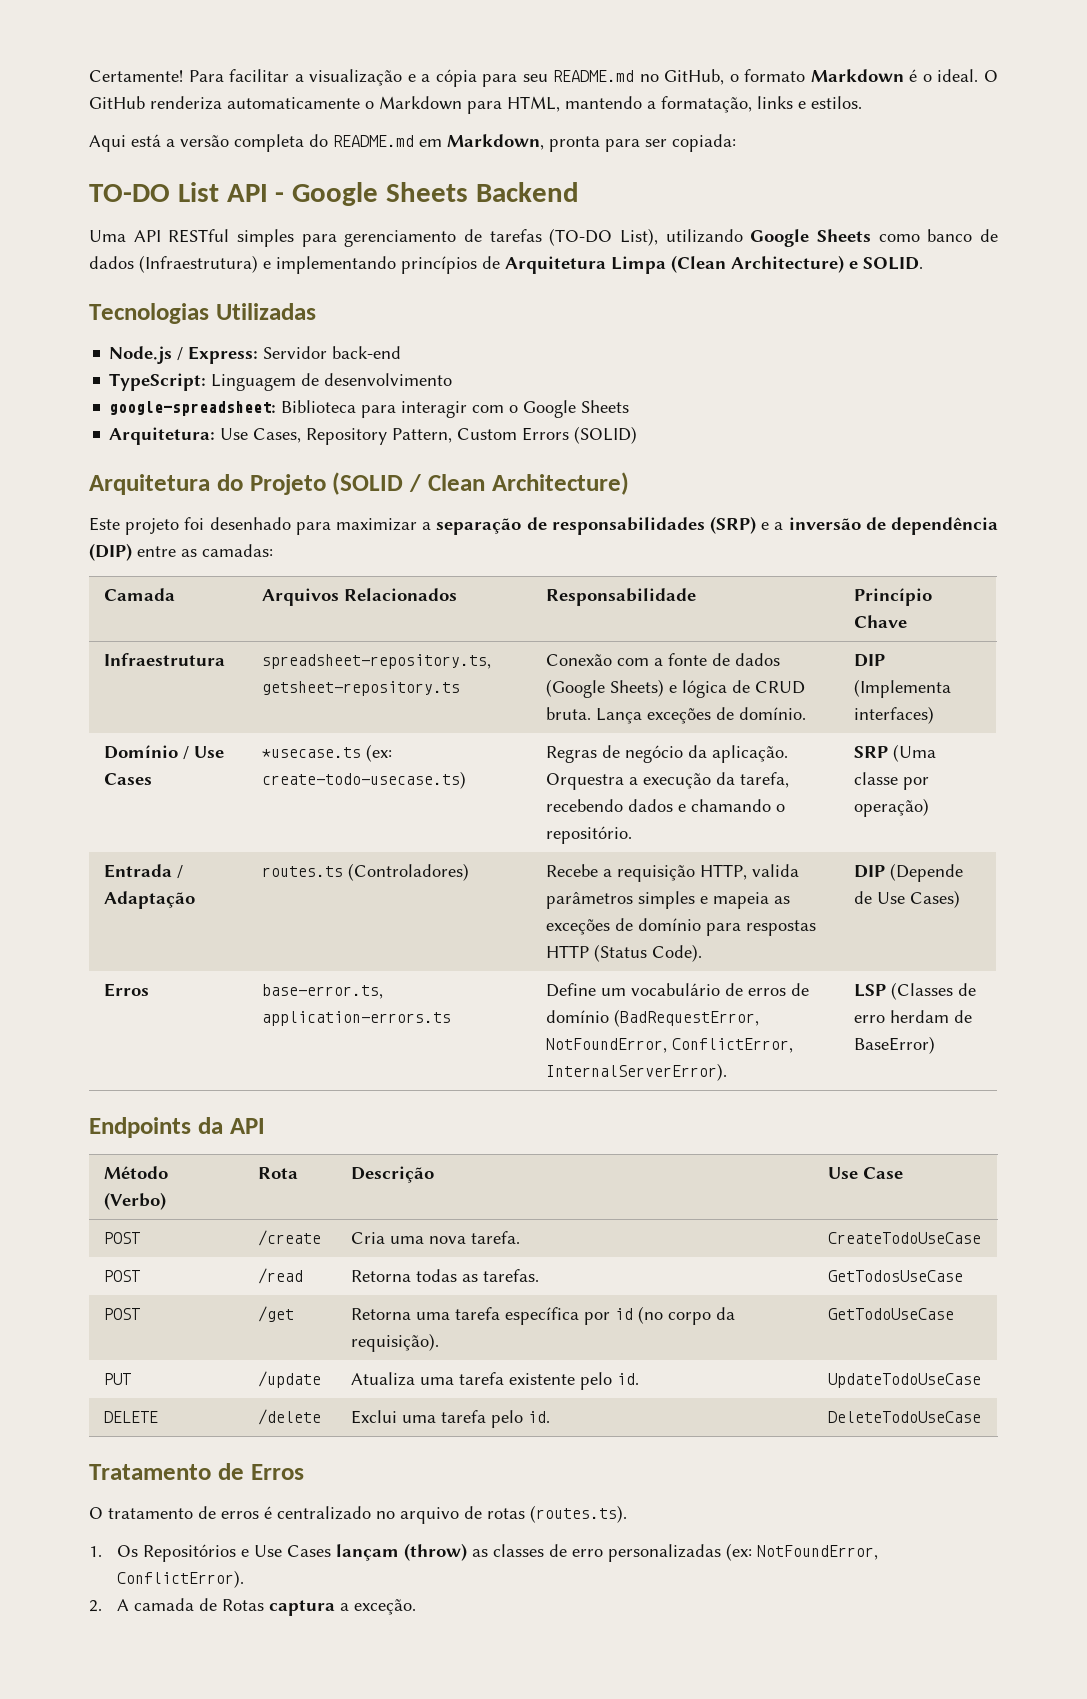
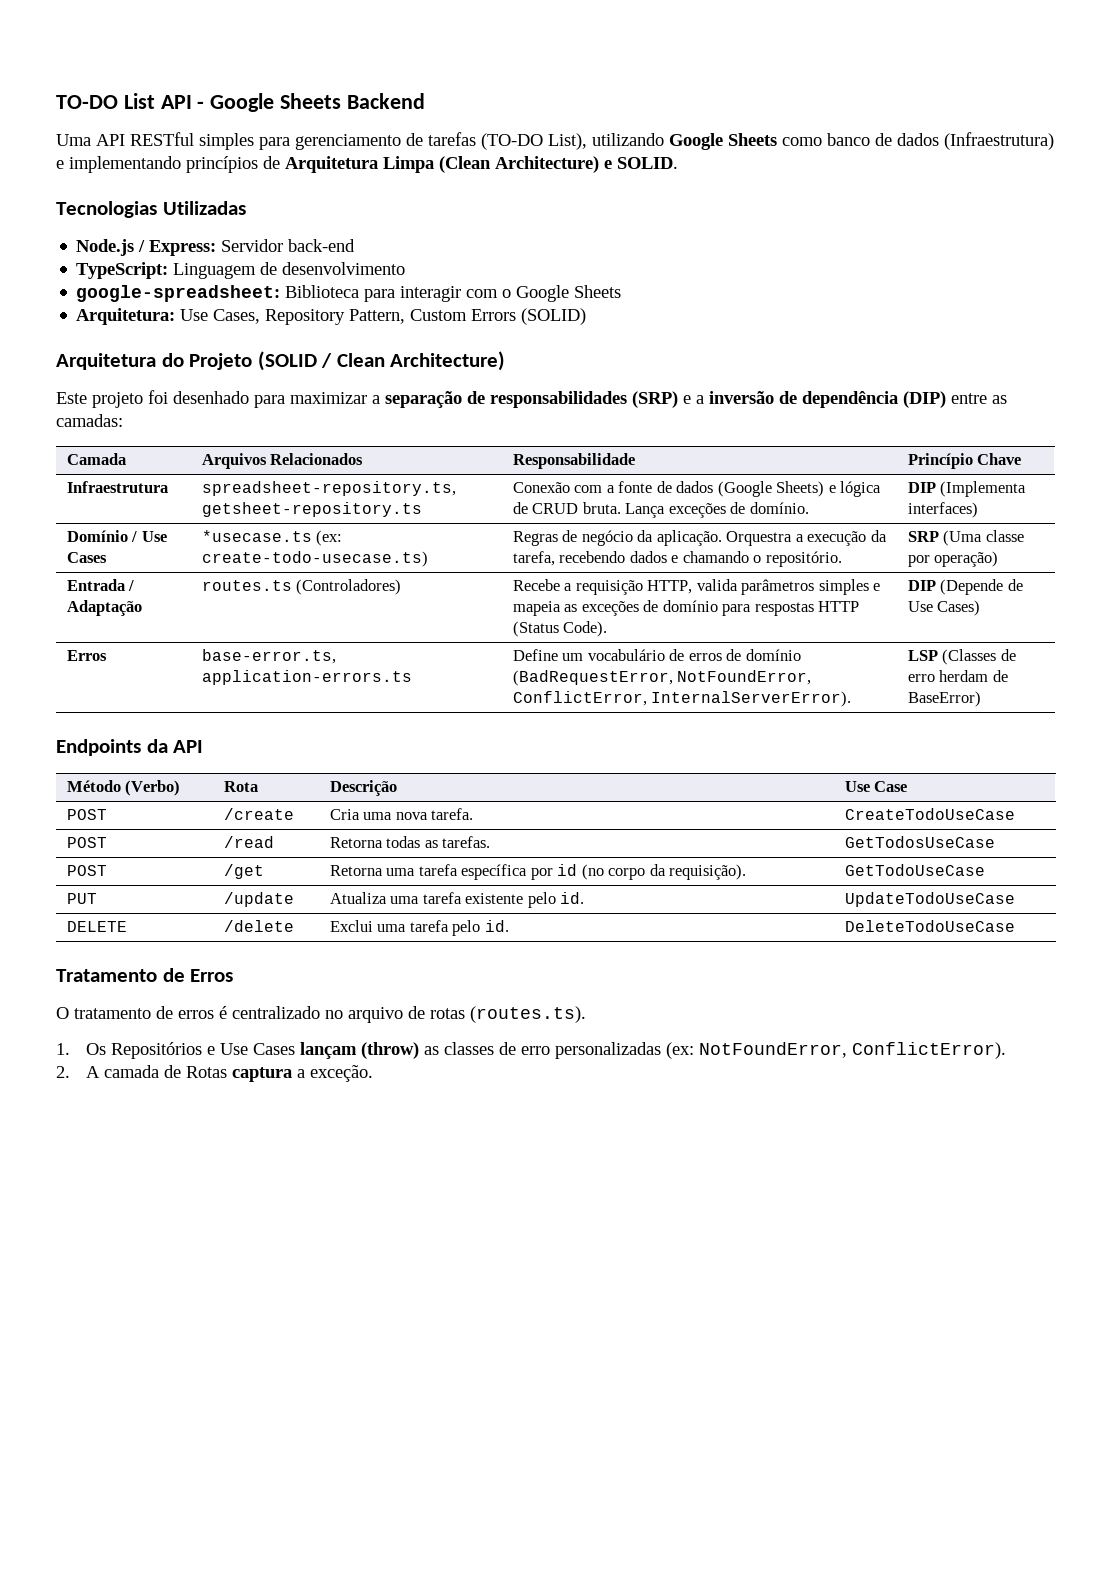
- Certamente! Para facilitar a visualização e a cópia para seu README.md no GitHub, o formato Markdown é o ideal. O GitHub renderiza automaticamente o Markdown para HTML, mantendo a formatação, links e estilos.
- Aqui está a versão completa do README.md em Markdown, pronta para ser copiada:

